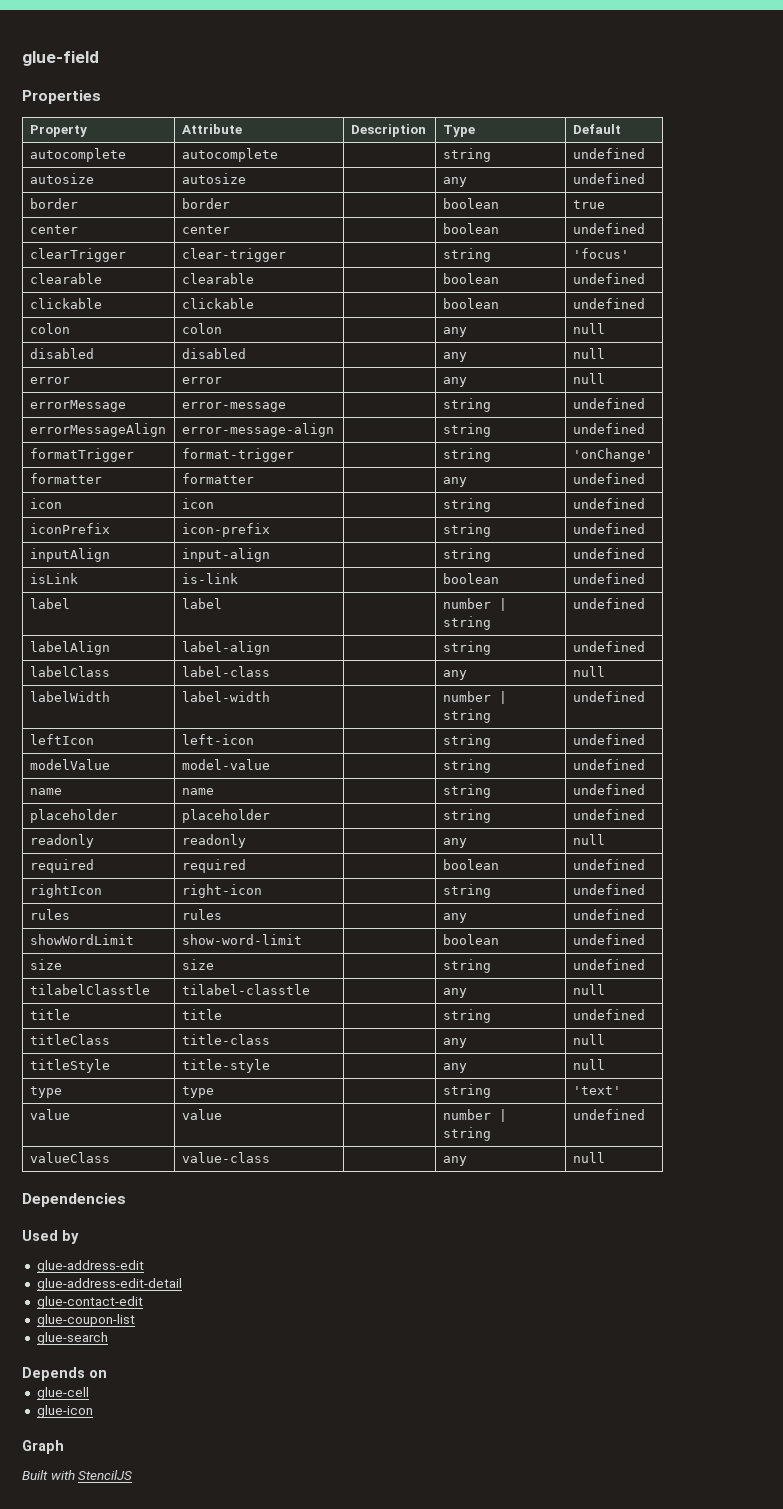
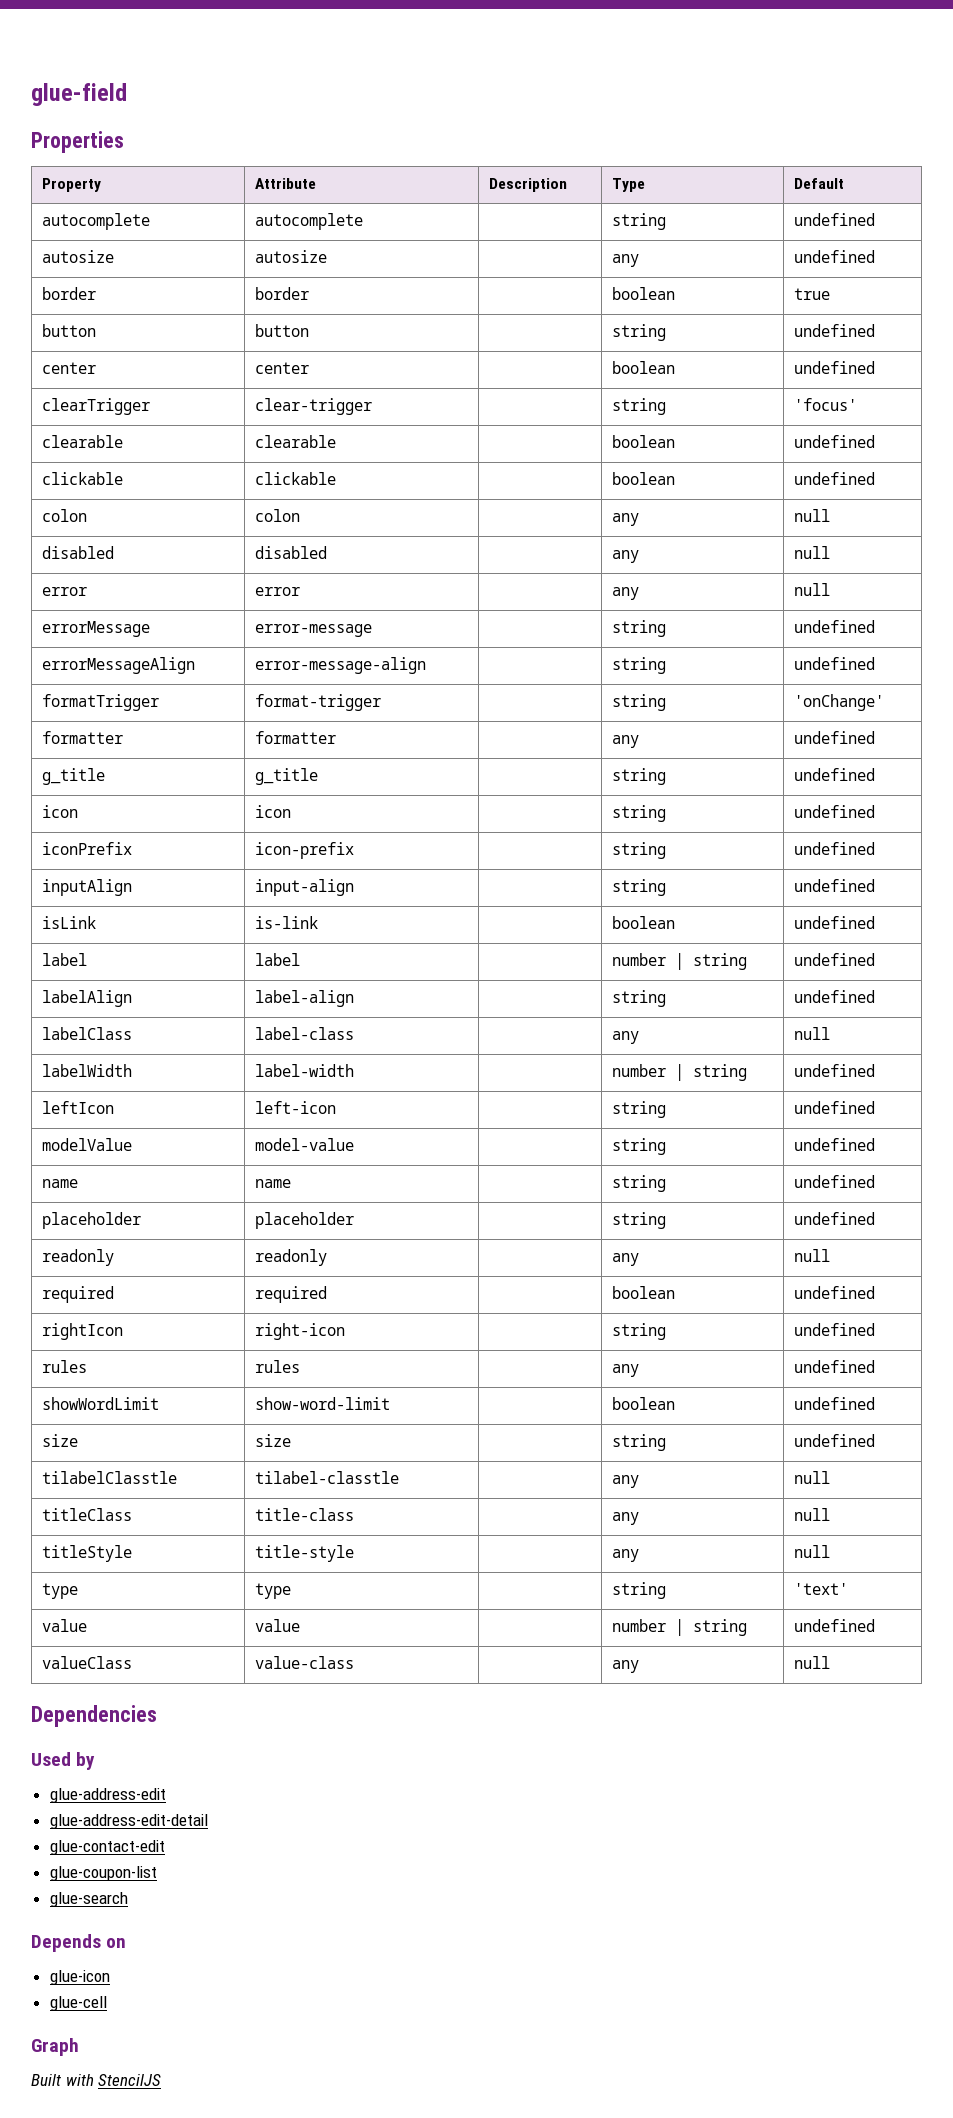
+ button | button | | string | undefined
+ g_title | g_title | | string | undefined
- title | title | | string | undefined
+ glue-icon
- glue-icon

